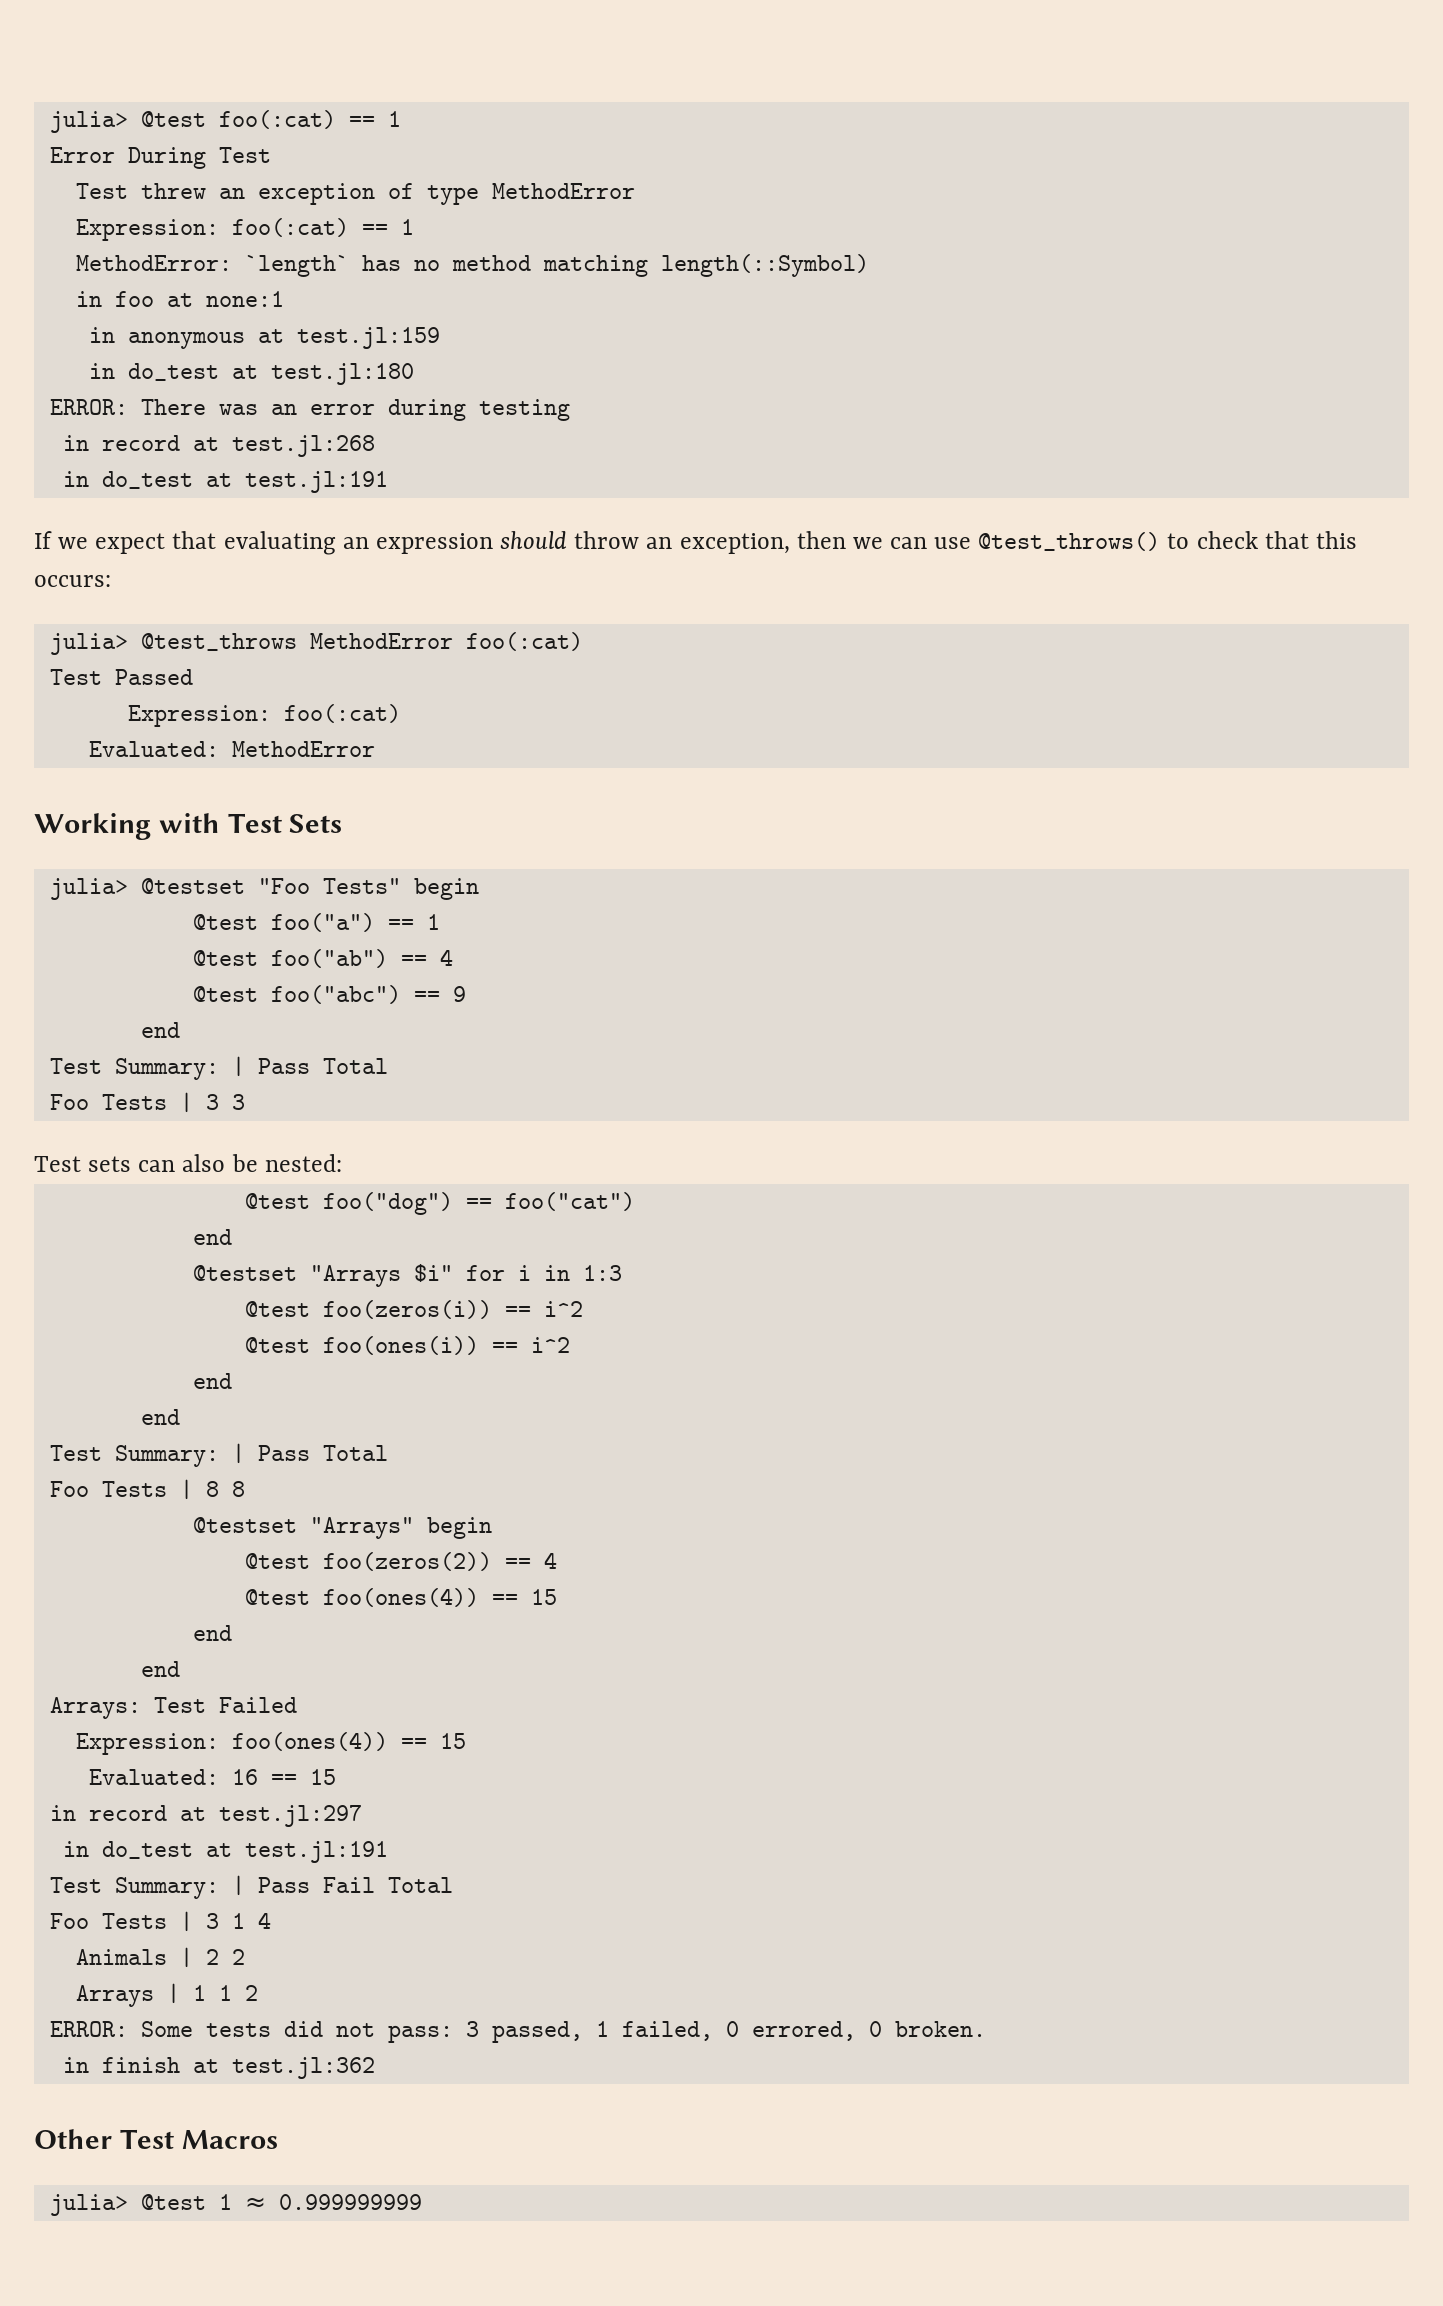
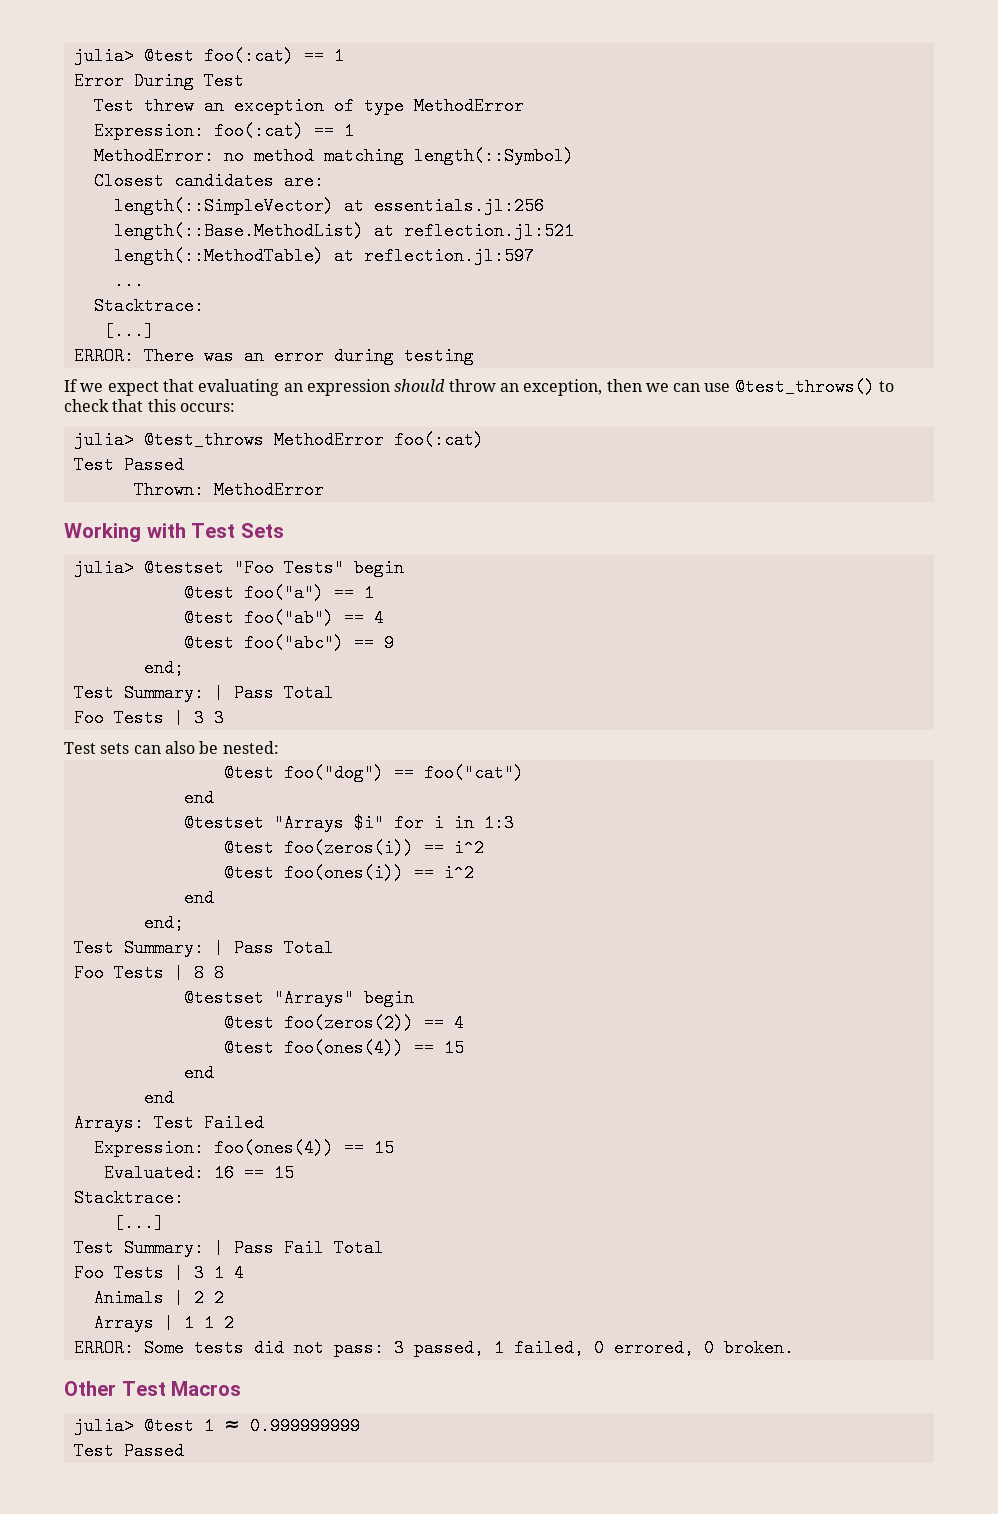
- MethodError: `length` has no method matching length(::Symbol)
+ MethodError: no method matching length(::Symbol)
- in foo at none:1
- in anonymous at test.jl:159
- in do_test at test.jl:180
+ Closest candidates are:
+ length(::SimpleVector) at essentials.jl:256
+ length(::Base.MethodList) at reflection.jl:521
+ length(::MethodTable) at reflection.jl:597
+ ...
+ Stacktrace:
+ [...]
- in record at test.jl:268
- in do_test at test.jl:191
  julia> @test_throws MethodError foo(:cat)
  Test Passed
- Expression: foo(:cat)
- Evaluated: MethodError
+ Thrown: MethodError
  @test foo("abc") == 9
- end
+ end;
  @test foo(ones(i)) == i^2
  end
- end
+ end;
  Evaluated: 16 == 15
- in record at test.jl:297
- in do_test at test.jl:191
+ Stacktrace:
+ [...]
- in finish at test.jl:362
  julia> @test 1 ≈ 0.999999999
+ Test Passed

